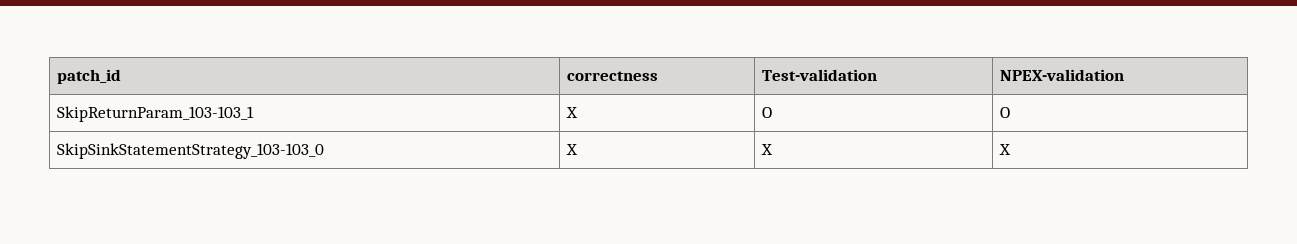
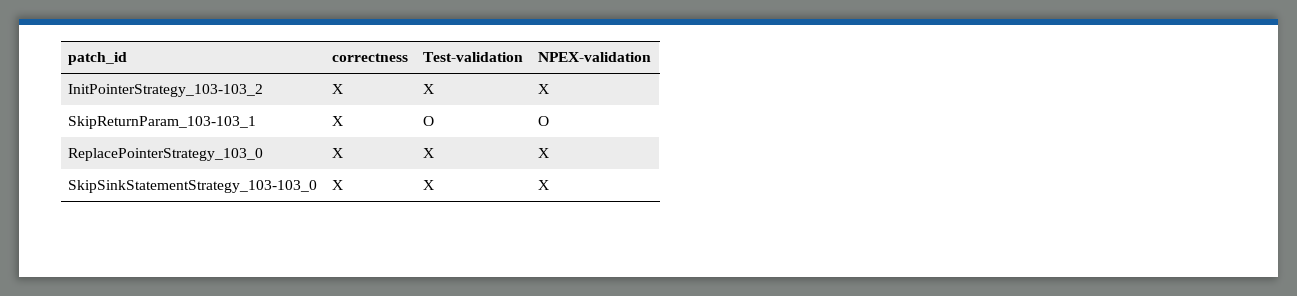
+ InitPointerStrategy_103-103_2 | X | X | X
+ ReplacePointerStrategy_103_0 | X | X | X

